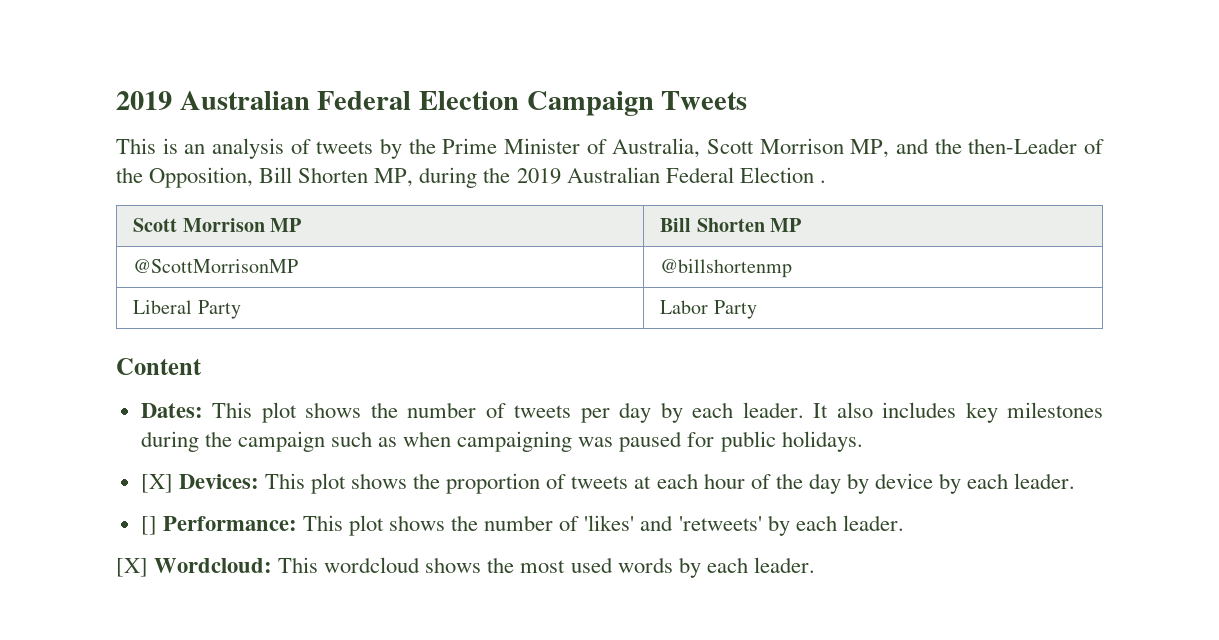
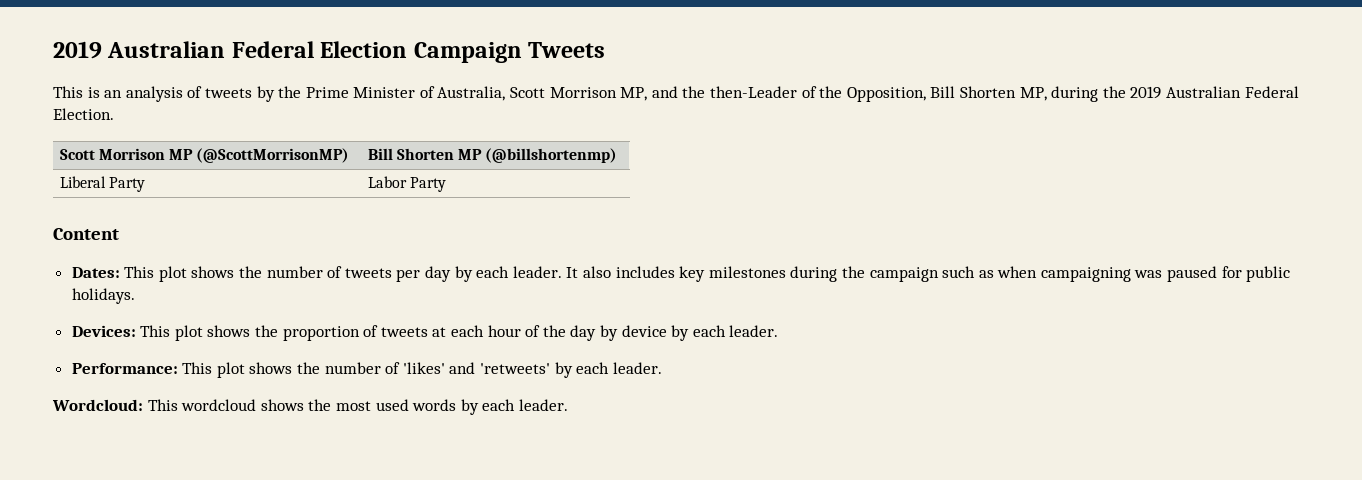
- This is an analysis of tweets by the Prime Minister of Australia, Scott Morrison MP, and the then-Leader of the Opposition, Bill Shorten MP, during the 2019 Australian Federal Election .
+ This is an analysis of tweets by the Prime Minister of Australia, Scott Morrison MP, and the then-Leader of the Opposition, Bill Shorten MP, during the 2019 Australian Federal Election.
- Scott Morrison MP | Bill Shorten MP
- @ScottMorrisonMP | @billshortenmp
+ Scott Morrison MP (@ScottMorrisonMP) | Bill Shorten MP (@billshortenmp)
- [X] Devices: This plot shows the proportion of tweets at each hour of the day by device by each leader.
+ Devices: This plot shows the proportion of tweets at each hour of the day by device by each leader.
- [] Performance: This plot shows the number of 'likes' and 'retweets' by each leader.
+ Performance: This plot shows the number of 'likes' and 'retweets' by each leader.
- [X] Wordcloud: This wordcloud shows the most used words by each leader.
+ Wordcloud: This wordcloud shows the most used words by each leader.

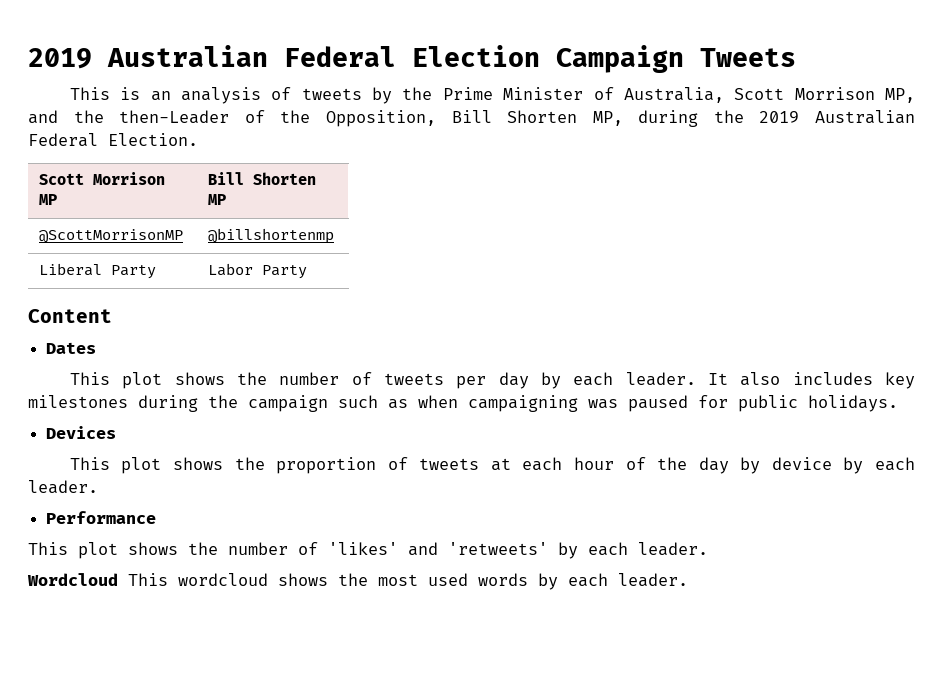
- Scott Morrison MP (@ScottMorrisonMP) | Bill Shorten MP (@billshortenmp)
+ Scott Morrison MP | Bill Shorten MP
+ @ScottMorrisonMP | @billshortenmp
- Dates: This plot shows the number of tweets per day by each leader.
+ Dates
+ This plot shows the number of tweets per day by each leader.
- Devices: This plot shows the proportion of tweets at each hour of the day by device by each leader.
+ Devices
+ This plot shows the proportion of tweets at each hour of the day by device by each leader.
- Performance: This plot shows the number of 'likes' and 'retweets' by each leader.
+ Performance
+ This plot shows the number of 'likes' and 'retweets' by each leader.
- Wordcloud: This wordcloud shows the most used words by each leader.
+ Wordcloud This wordcloud shows the most used words by each leader.

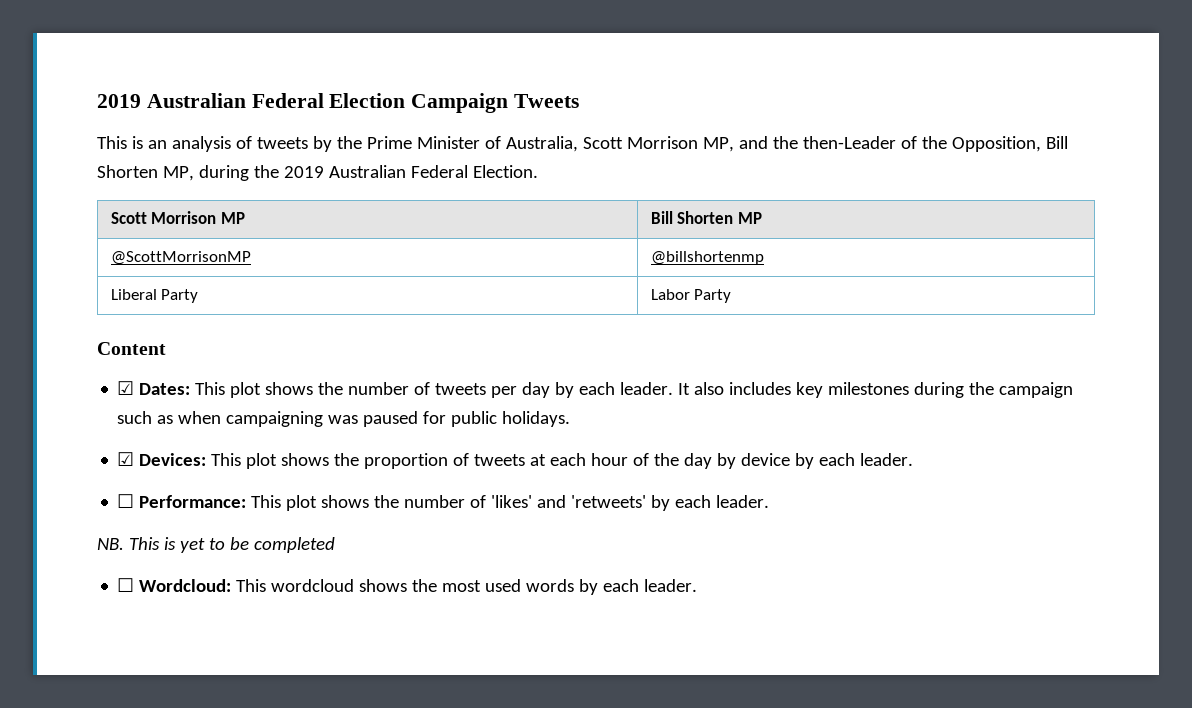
- Dates
- This plot shows the number of tweets per day by each leader.
+ ☑ Dates: This plot shows the number of tweets per day by each leader.
- Devices
- This plot shows the proportion of tweets at each hour of the day by device by each leader.
+ ☑ Devices: This plot shows the proportion of tweets at each hour of the day by device by each leader.
- Performance
- This plot shows the number of 'likes' and 'retweets' by each leader.
+ ☐ Performance: This plot shows the number of 'likes' and 'retweets' by each leader.
- Wordcloud This wordcloud shows the most used words by each leader.
+ NB. This is yet to be completed
+ ☐ Wordcloud: This wordcloud shows the most used words by each leader.

